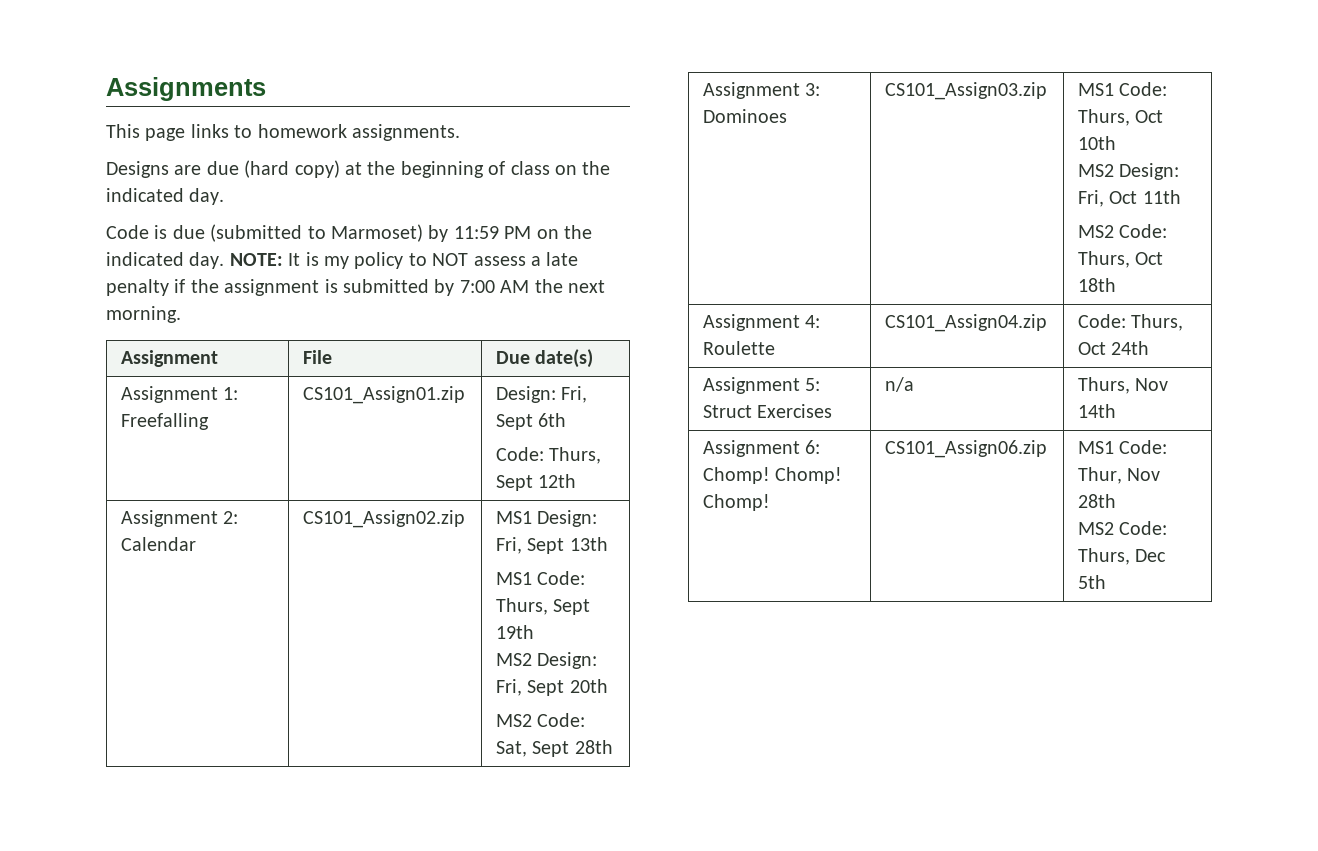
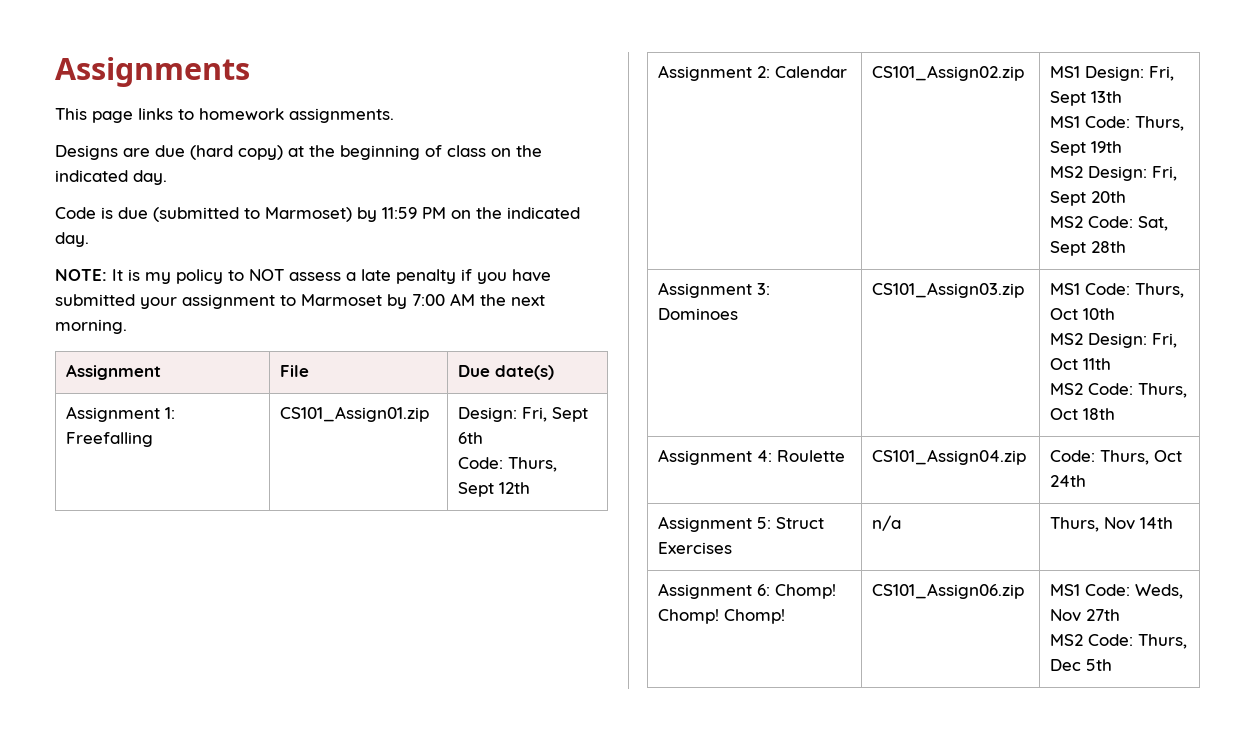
- Code is due (submitted to Marmoset) by 11:59 PM on the indicated day. NOTE: It is my policy to NOT assess a late penalty if the assignment is submitted by 7:00 AM the next morning.
+ Code is due (submitted to Marmoset) by 11:59 PM on the indicated day.
+ NOTE: It is my policy to NOT assess a late penalty if you have submitted your assignment to Marmoset by 7:00 AM the next morning.
- Assignment 6: Chomp! Chomp! Chomp! | CS101_Assign06.zip | MS1 Code: Thur, Nov 28th
+ Assignment 6: Chomp! Chomp! Chomp! | CS101_Assign06.zip | MS1 Code: Weds, Nov 27th

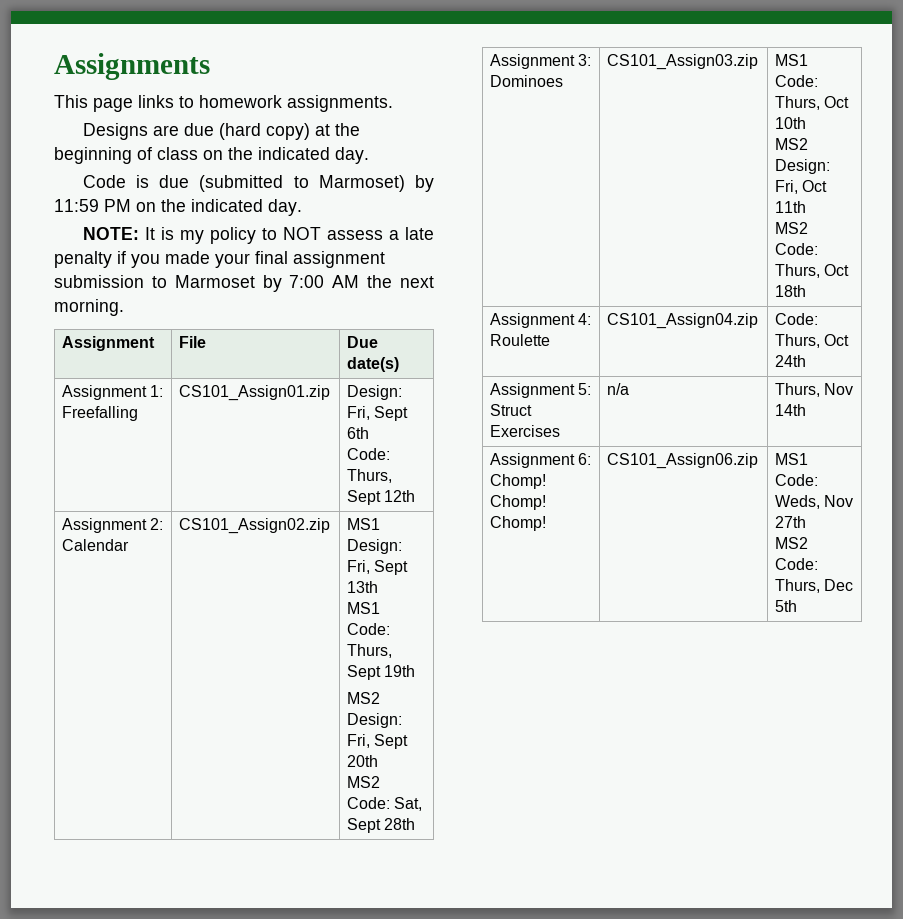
- NOTE: It is my policy to NOT assess a late penalty if you have submitted your assignment to Marmoset by 7:00 AM the next morning.
+ NOTE: It is my policy to NOT assess a late penalty if you made your final assignment submission to Marmoset by 7:00 AM the next morning.

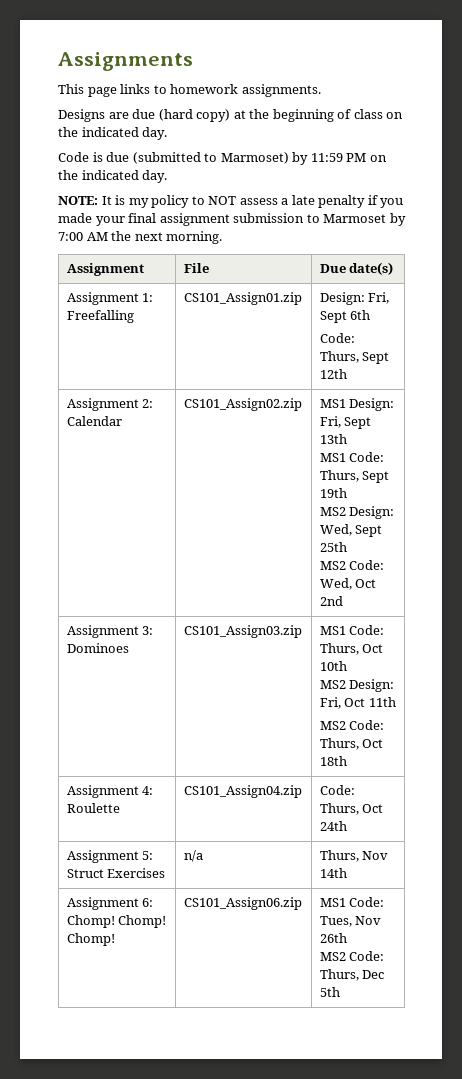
  Assignment 2: Calendar | CS101_Assign02.zip | MS1 Design: Fri, Sept 13th
  MS1 Code: Thurs, Sept 19th
- MS2 Design: Fri, Sept 20th
- MS2 Code: Sat, Sept 28th
+ MS2 Design: Wed, Sept 25th
+ MS2 Code: Wed, Oct 2nd
- Assignment 6: Chomp! Chomp! Chomp! | CS101_Assign06.zip | MS1 Code: Weds, Nov 27th
+ Assignment 6: Chomp! Chomp! Chomp! | CS101_Assign06.zip | MS1 Code: Tues, Nov 26th

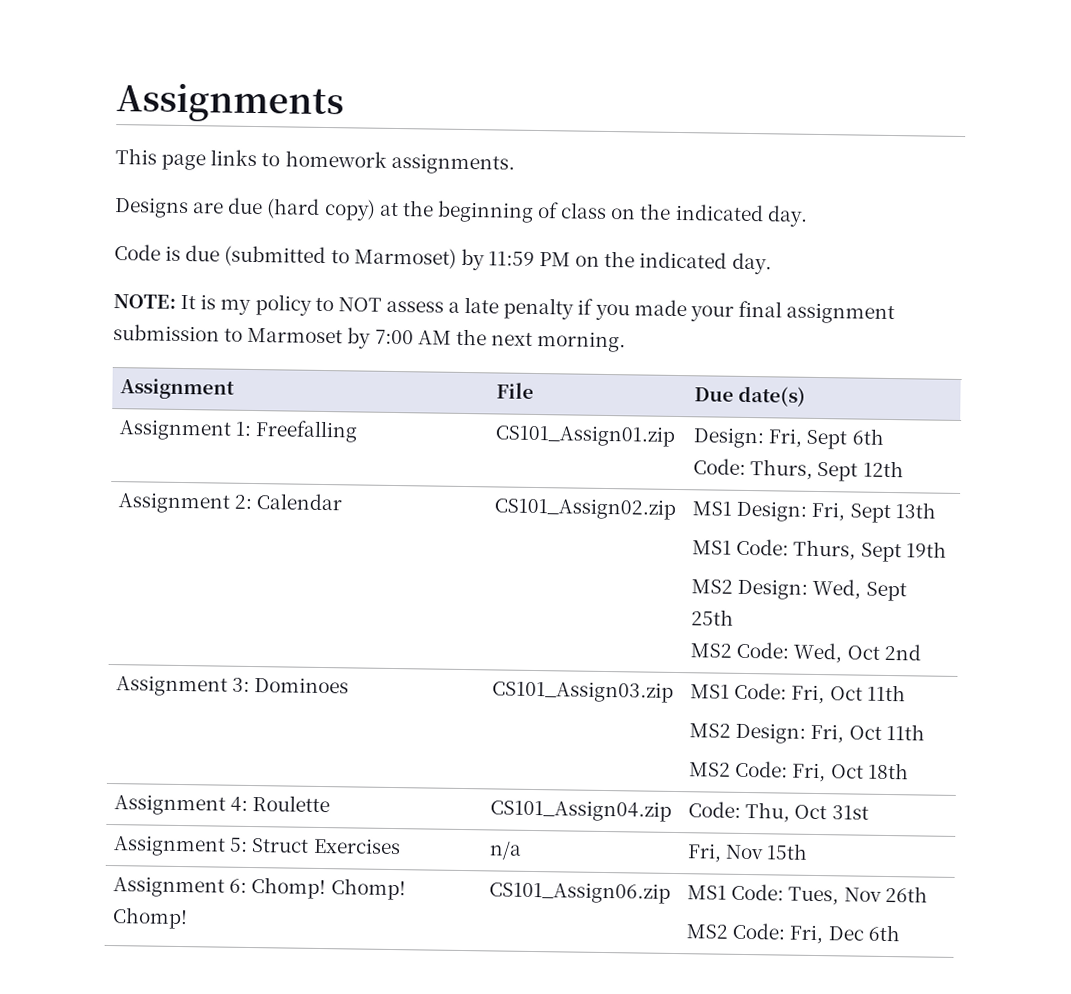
- Assignment 3: Dominoes | CS101_Assign03.zip | MS1 Code: Thurs, Oct 10th
+ Assignment 3: Dominoes | CS101_Assign03.zip | MS1 Code: Fri, Oct 11th
  MS2 Design: Fri, Oct 11th
- MS2 Code: Thurs, Oct 18th
+ MS2 Code: Fri, Oct 18th
- Assignment 4: Roulette | CS101_Assign04.zip | Code: Thurs, Oct 24th
+ Assignment 4: Roulette | CS101_Assign04.zip | Code: Thu, Oct 31st
- Assignment 5: Struct Exercises | n/a | Thurs, Nov 14th
+ Assignment 5: Struct Exercises | n/a | Fri, Nov 15th
  Assignment 6: Chomp! Chomp! Chomp! | CS101_Assign06.zip | MS1 Code: Tues, Nov 26th
- MS2 Code: Thurs, Dec 5th
+ MS2 Code: Fri, Dec 6th

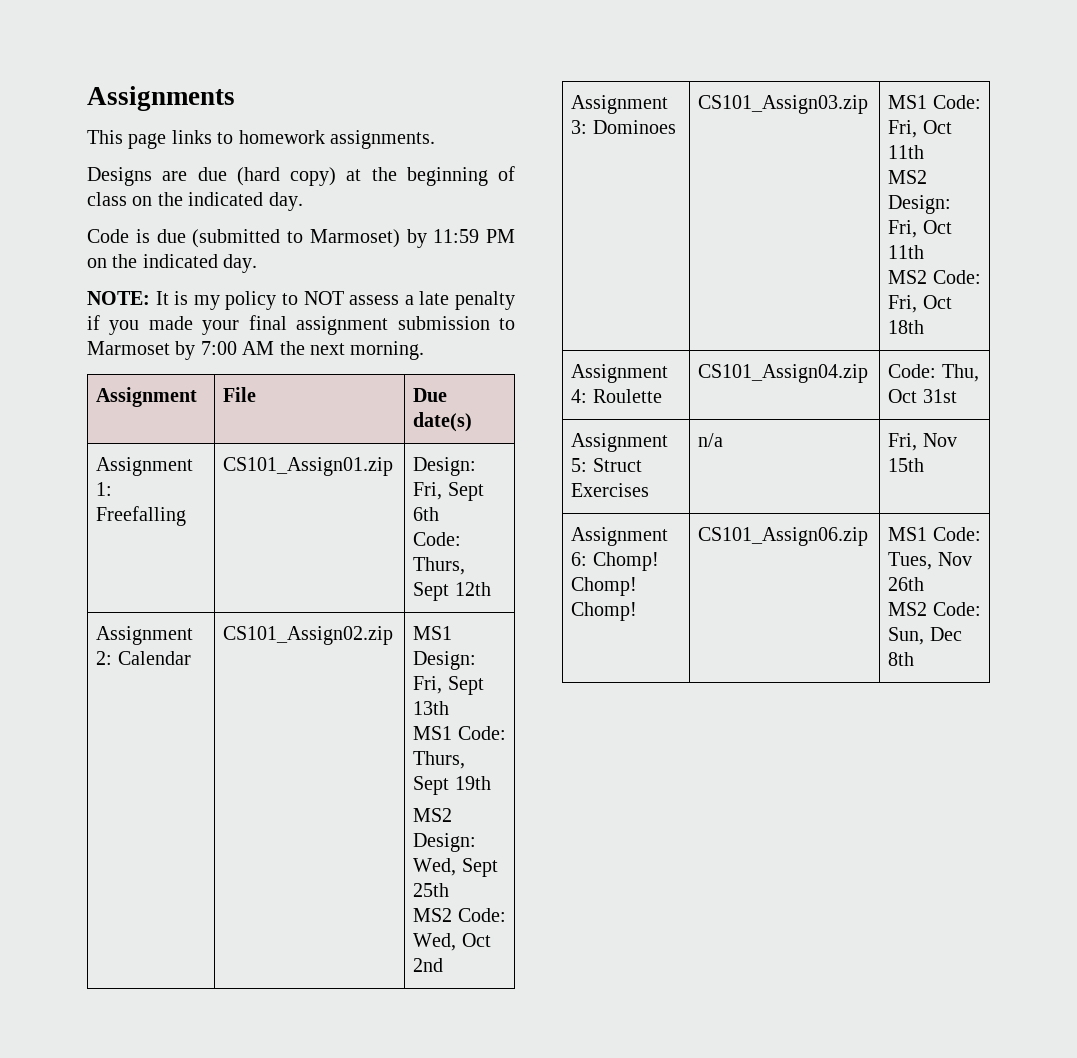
  Assignment 6: Chomp! Chomp! Chomp! | CS101_Assign06.zip | MS1 Code: Tues, Nov 26th
- MS2 Code: Fri, Dec 6th
+ MS2 Code: Sun, Dec 8th

